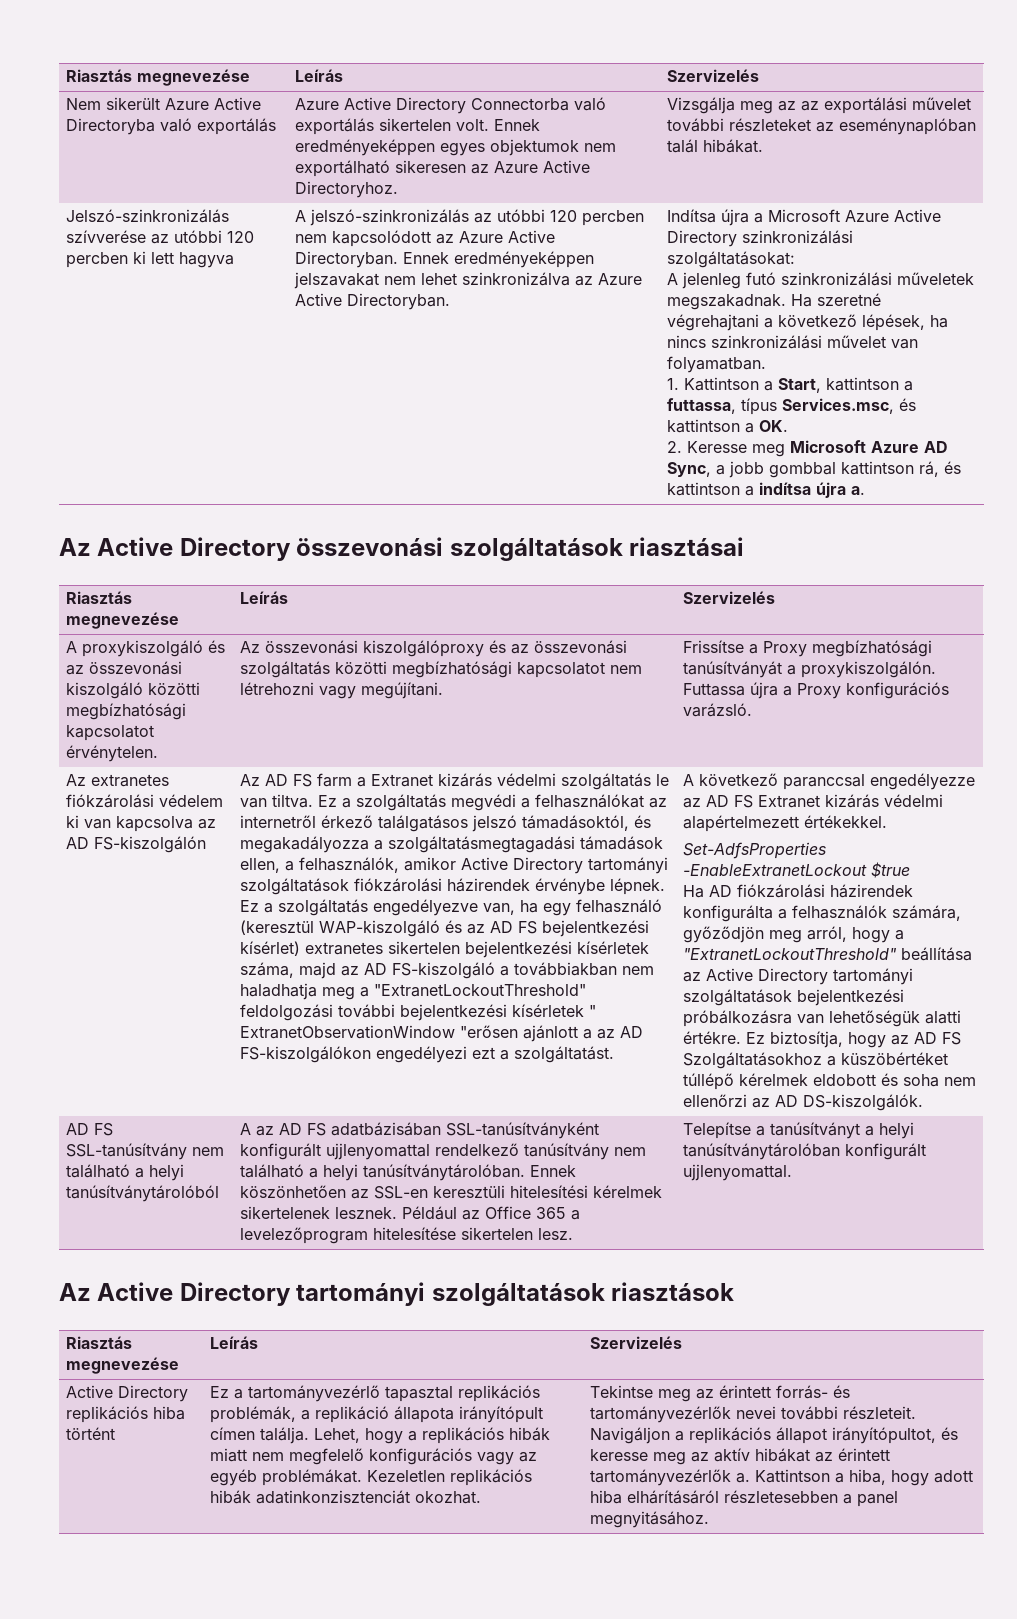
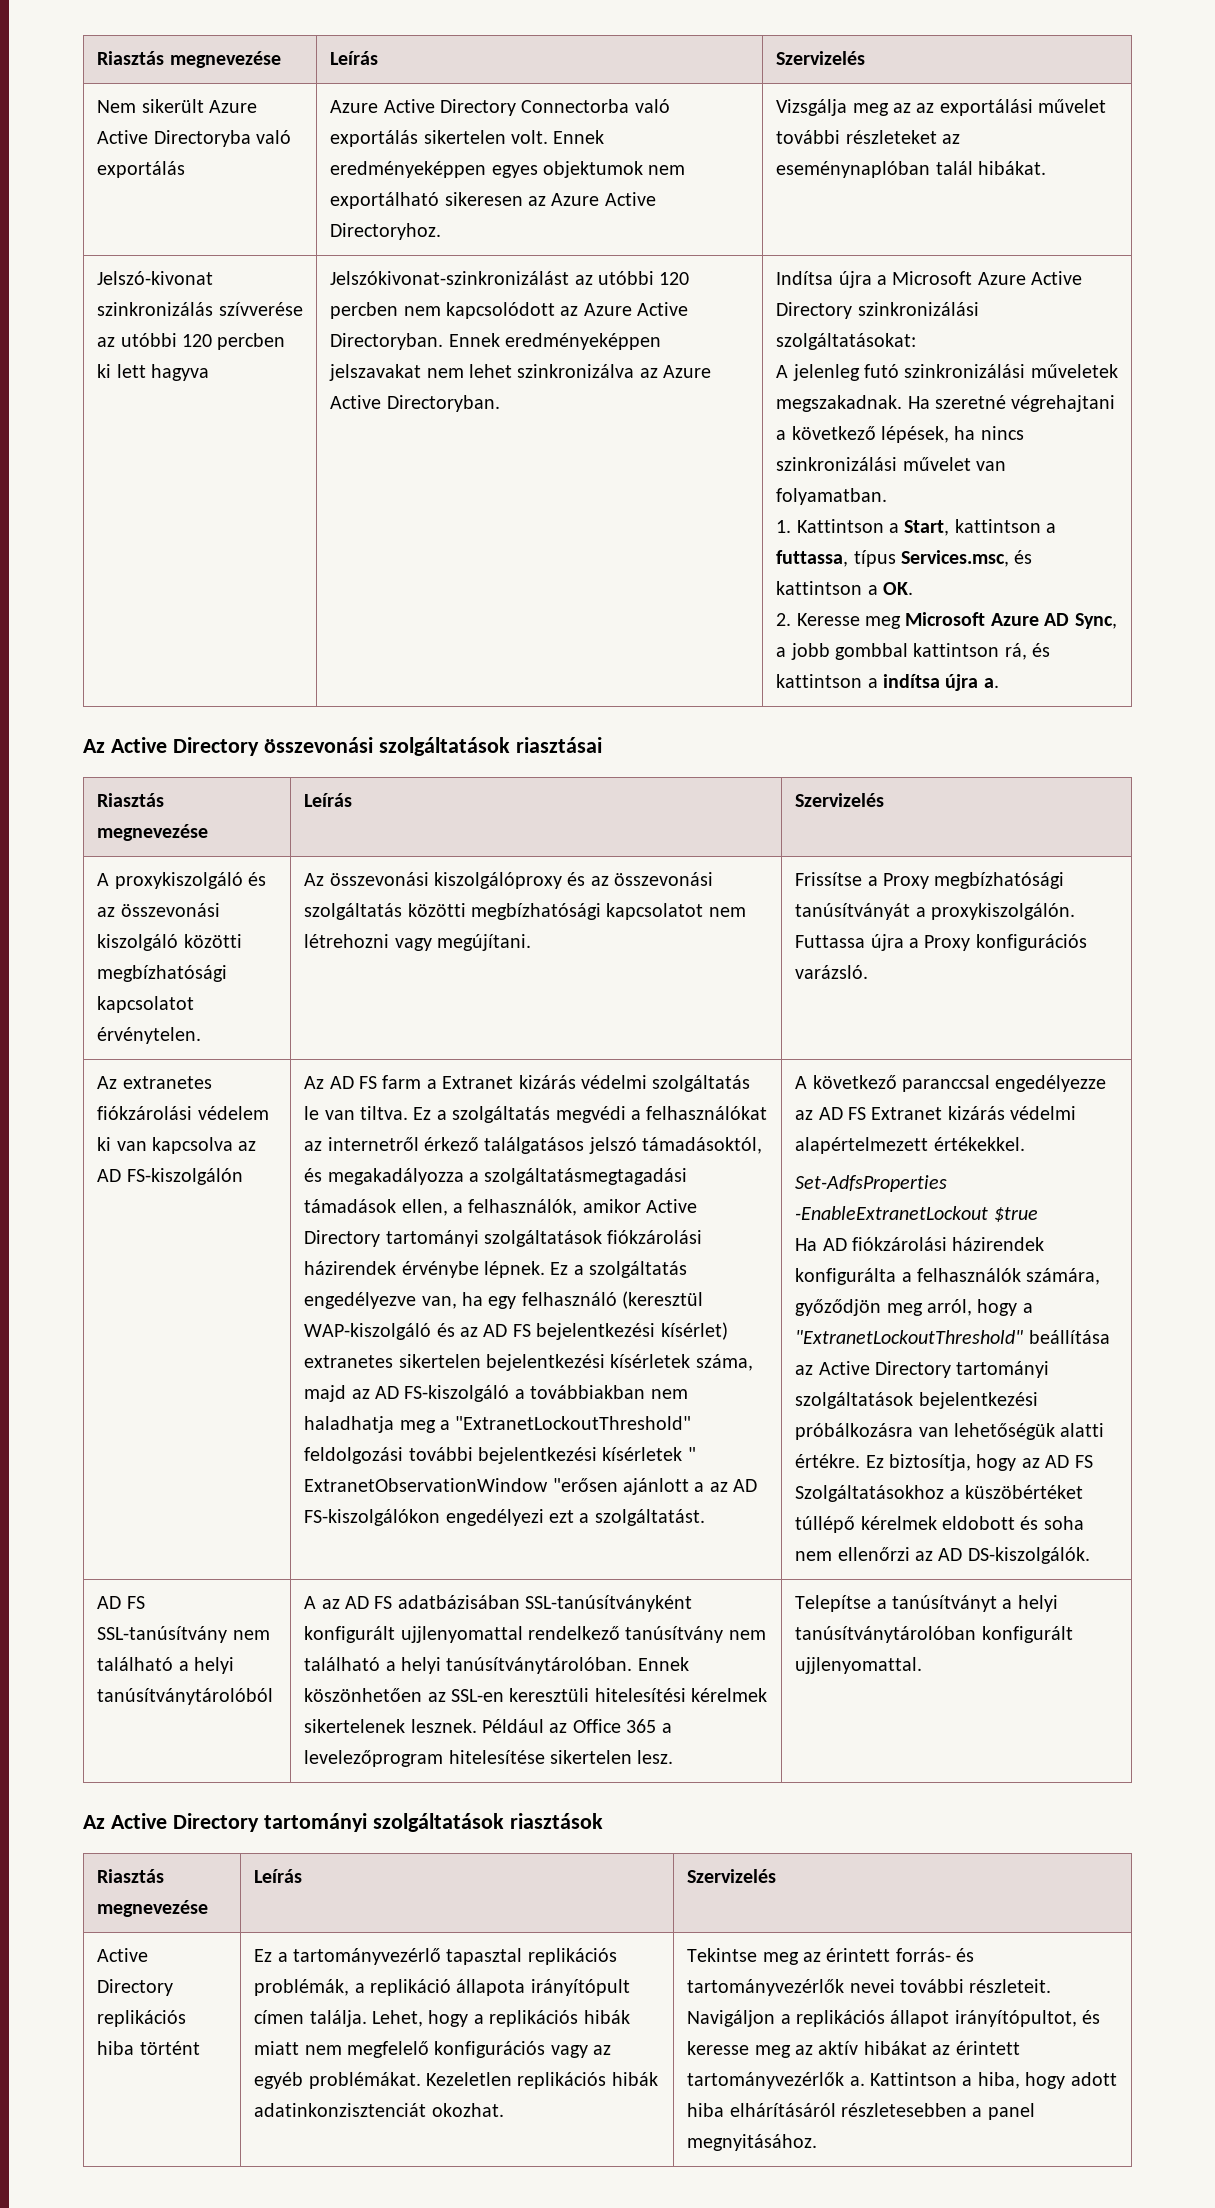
- Jelszó-szinkronizálás szívverése az utóbbi 120 percben ki lett hagyva
+ Jelszó-kivonat szinkronizálás szívverése az utóbbi 120 percben ki lett hagyva
- A jelszó-szinkronizálás az utóbbi 120 percben nem kapcsolódott az Azure Active Directoryban.
+ Jelszókivonat-szinkronizálást az utóbbi 120 percben nem kapcsolódott az Azure Active Directoryban.

